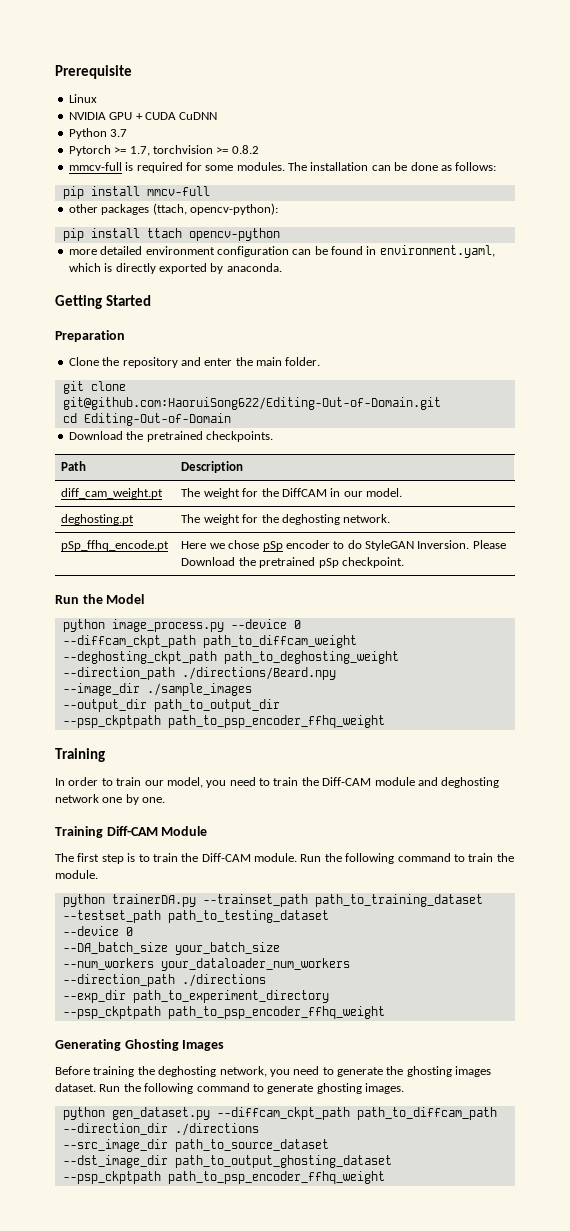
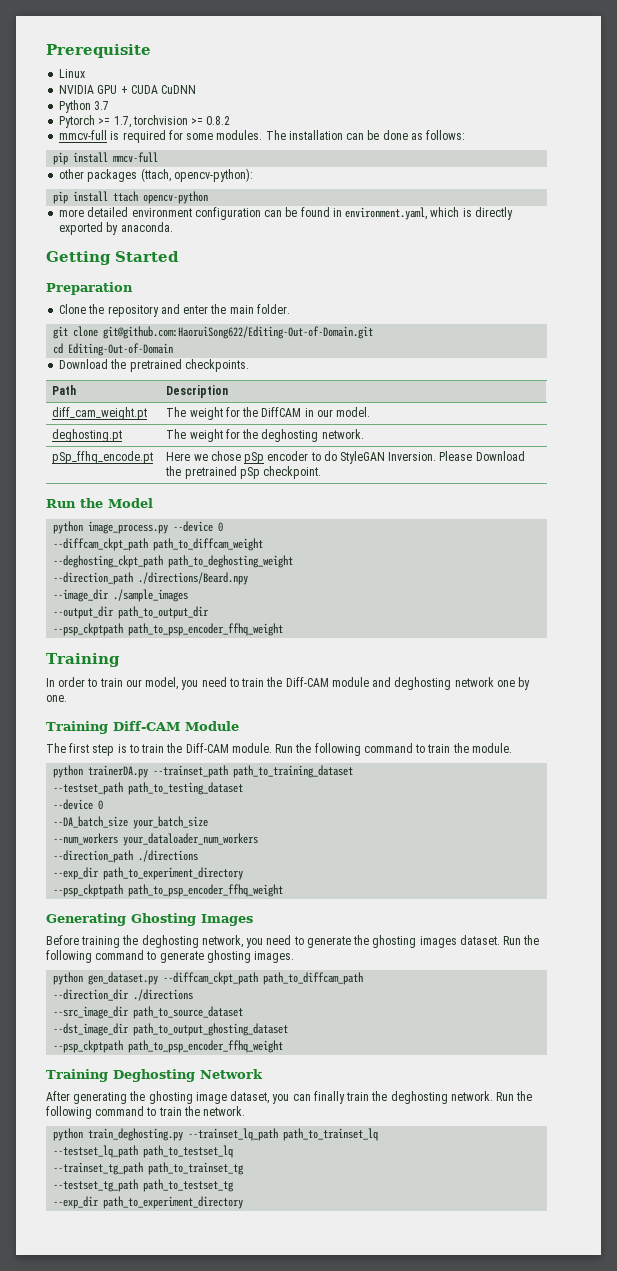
+ Training Deghosting Network
+ After generating the ghosting image dataset, you can finally train the deghosting network. Run the following command to train the network.
+ python train_deghosting.py --trainset_lq_path path_to_trainset_lq
+ --testset_lq_path path_to_testset_lq
+ --trainset_tg_path path_to_trainset_tg
+ --testset_tg_path path_to_testset_tg
+ --exp_dir path_to_experiment_directory

